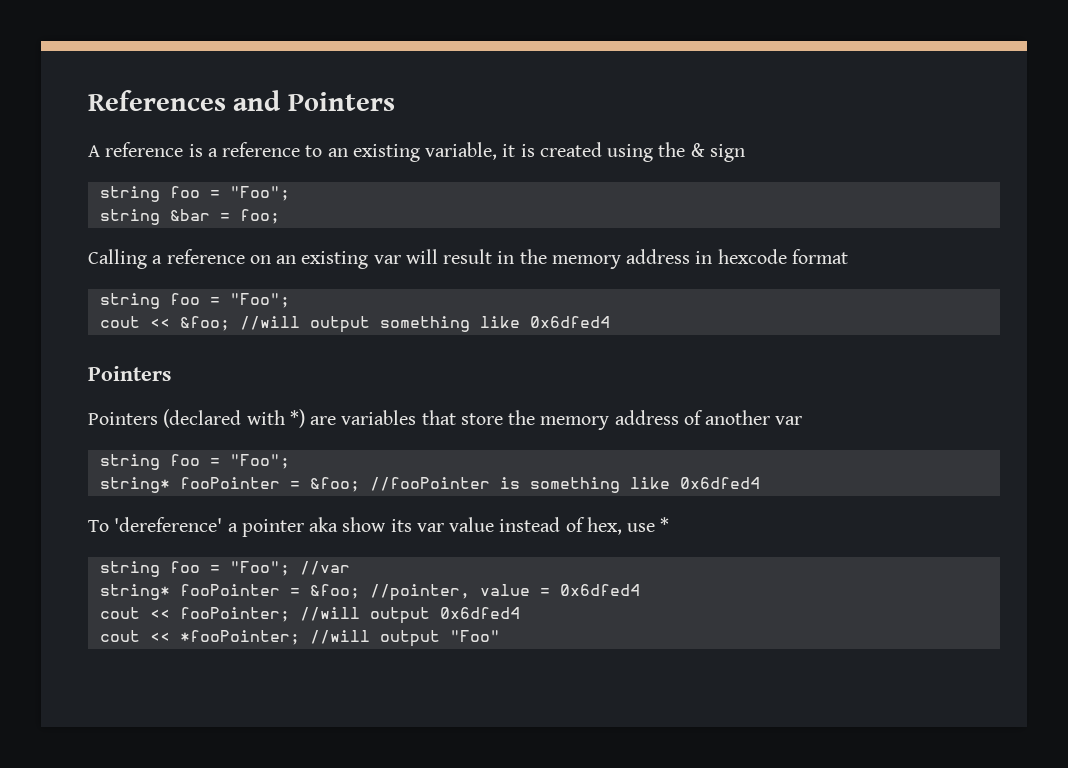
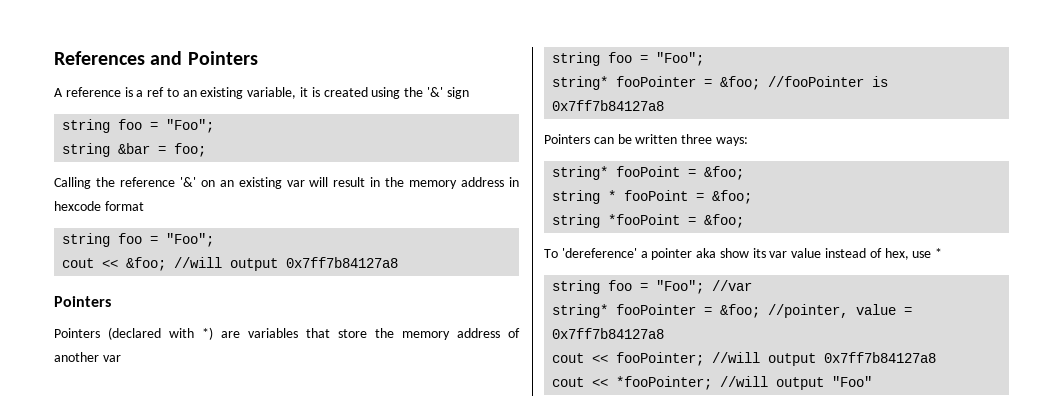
- A reference is a reference to an existing variable, it is created using the & sign
+ A reference is a ref to an existing variable, it is created using the '&' sign
- Calling a reference on an existing var will result in the memory address in hexcode format
+ Calling the reference '&' on an existing var will result in the memory address in hexcode format
- cout << &foo; //will output something like 0x6dfed4
+ cout << &foo; //will output 0x7ff7b84127a8
- string* fooPointer = &foo; //fooPointer is something like 0x6dfed4
+ string* fooPointer = &foo; //fooPointer is 0x7ff7b84127a8
+ Pointers can be written three ways:
+ string* fooPoint = &foo;
+ string * fooPoint = &foo;
+ string *fooPoint = &foo;
- string* fooPointer = &foo; //pointer, value = 0x6dfed4
+ string* fooPointer = &foo; //pointer, value = 0x7ff7b84127a8
- cout << fooPointer; //will output 0x6dfed4
+ cout << fooPointer; //will output 0x7ff7b84127a8

